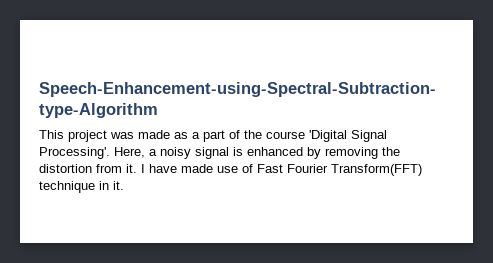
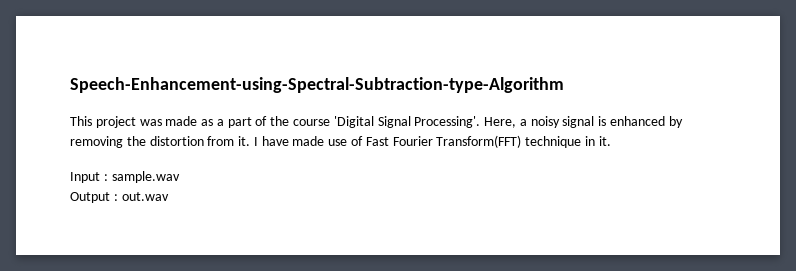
+ Input : sample.wav
+ Output : out.wav

